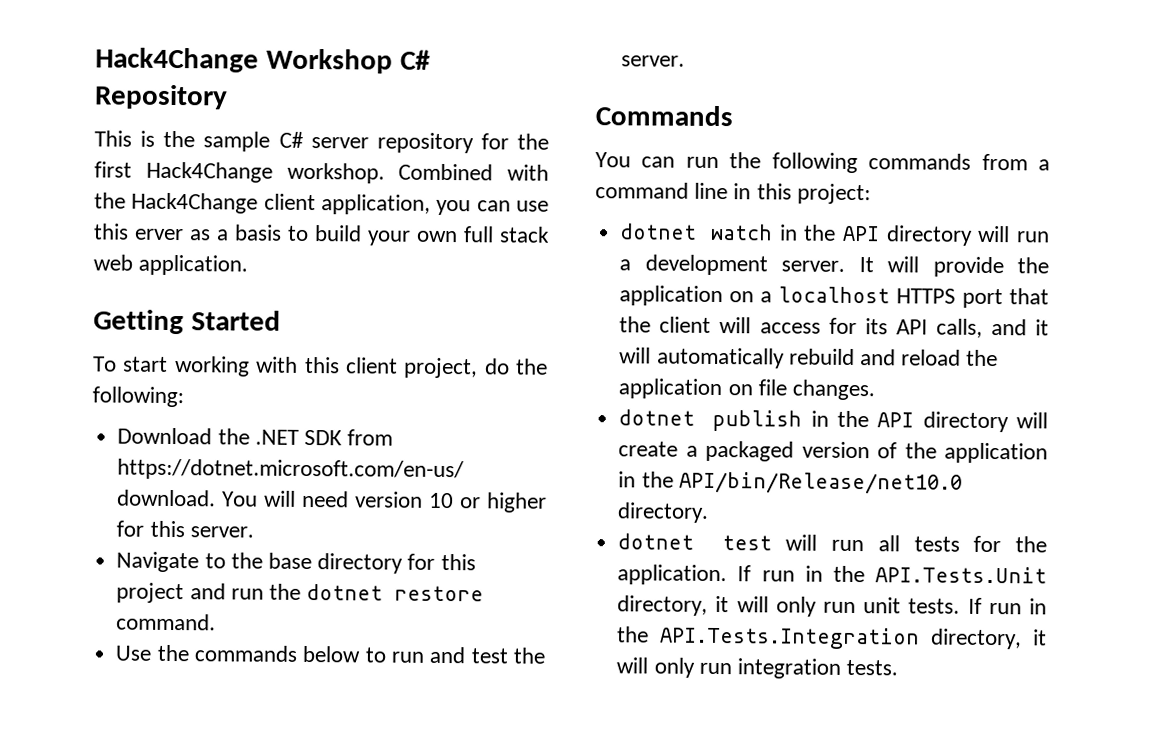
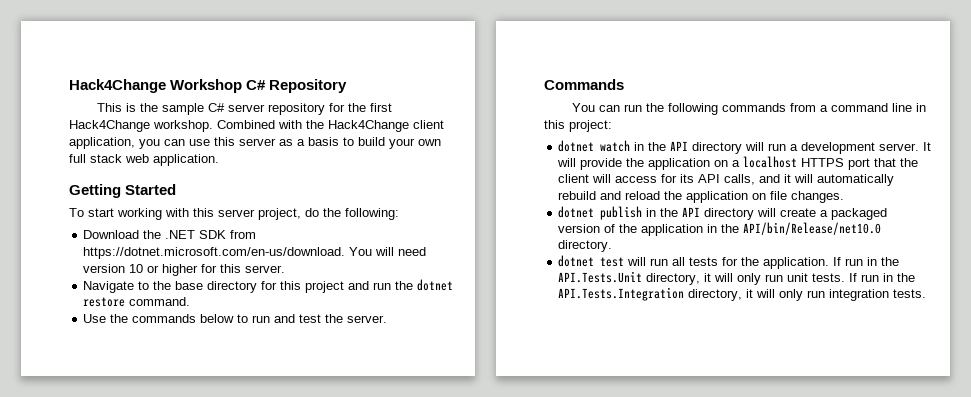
- Combined with the Hack4Change client application, you can use this erver as a basis to build your own full stack web application.
+ Combined with the Hack4Change client application, you can use this server as a basis to build your own full stack web application.
- To start working with this client project, do the following:
+ To start working with this server project, do the following:

